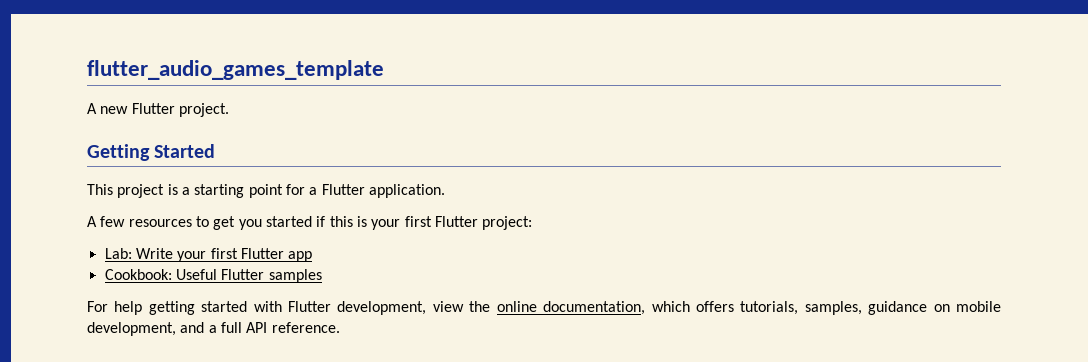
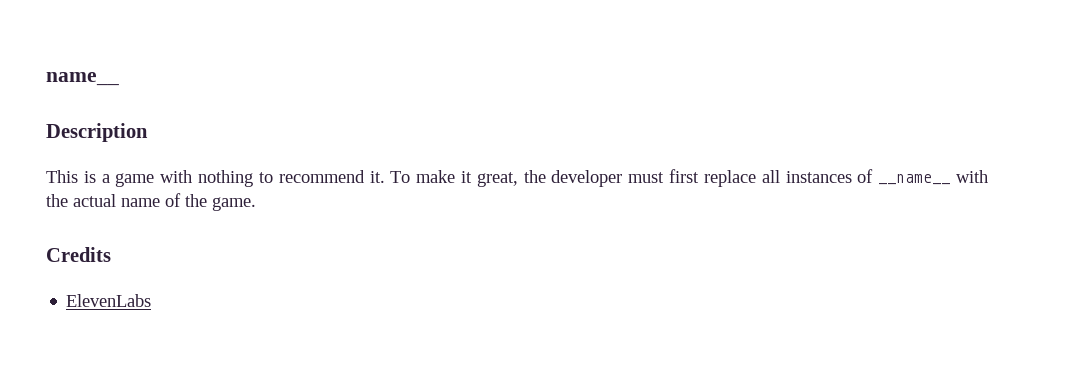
- flutter_audio_games_template
- A new Flutter project.
- Getting Started
+ name__
+ Description
- This project is a starting point for a Flutter application.
- A few resources to get you started if this is your first Flutter project:
- Lab: Write your first Flutter app
- Cookbook: Useful Flutter samples
- For help getting started with Flutter development, view the online documentation, which offers tutorials, samples, guidance on mobile development, and a full API reference.
+ This is a game with nothing to recommend it. To make it great, the developer must first replace all instances of __name__ with the actual name of the game.
+ Credits
+ ElevenLabs

